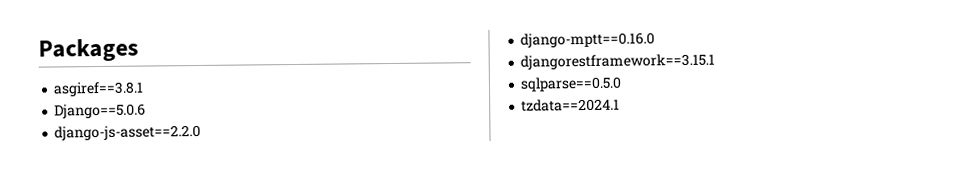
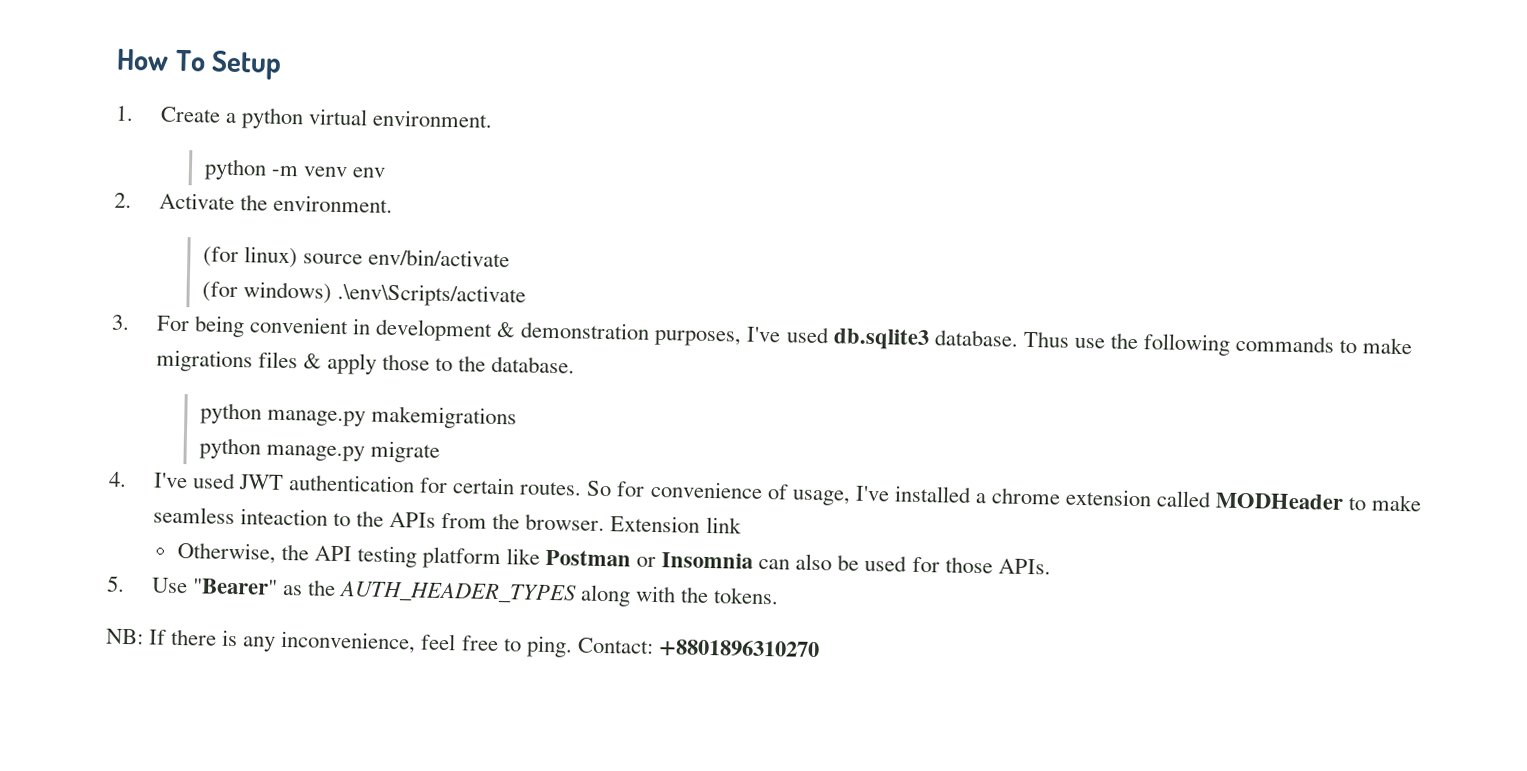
- Packages
- asgiref==3.8.1
- Django==5.0.6
- django-js-asset==2.2.0
- django-mptt==0.16.0
- djangorestframework==3.15.1
- sqlparse==0.5.0
- tzdata==2024.1
+ How To Setup
+ 1. Create a python virtual environment.
+ python -m venv env
+ 2. Activate the environment.
+ (for linux) source env/bin/activate
+ (for windows) .\env\Scripts/activate
+ 3. For being convenient in development & demonstration purposes, I've used db.sqlite3 database. Thus use the following commands to make migrations files & apply those to the database.
+ python manage.py makemigrations
+ python manage.py migrate
+ 4. I've used JWT authentication for certain routes. So for convenience of usage, I've installed a chrome extension called MODHeader to make seamless inteaction to the APIs from the browser. Extension link
+ Otherwise, the API testing platform like Postman or Insomnia can also be used for those APIs.
+ 5. Use "Bearer" as the AUTH_HEADER_TYPES along with the tokens.
+ NB: If there is any inconvenience, feel free to ping. Contact: +8801896310270

